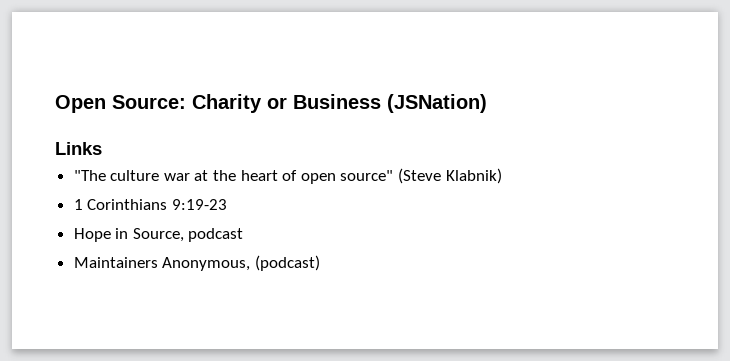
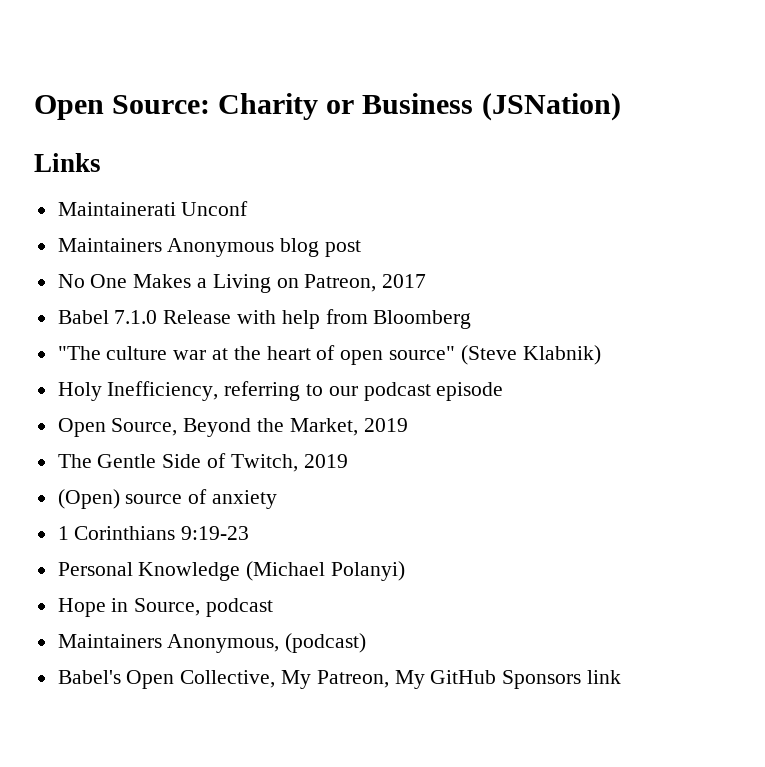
+ Maintainerati Unconf
+ Maintainers Anonymous blog post
+ No One Makes a Living on Patreon, 2017
+ Babel 7.1.0 Release with help from Bloomberg
+ Holy Inefficiency, referring to our podcast episode
+ Open Source, Beyond the Market, 2019
+ The Gentle Side of Twitch, 2019
+ (Open) source of anxiety
+ Personal Knowledge (Michael Polanyi)
+ Babel's Open Collective, My Patreon, My GitHub Sponsors link

